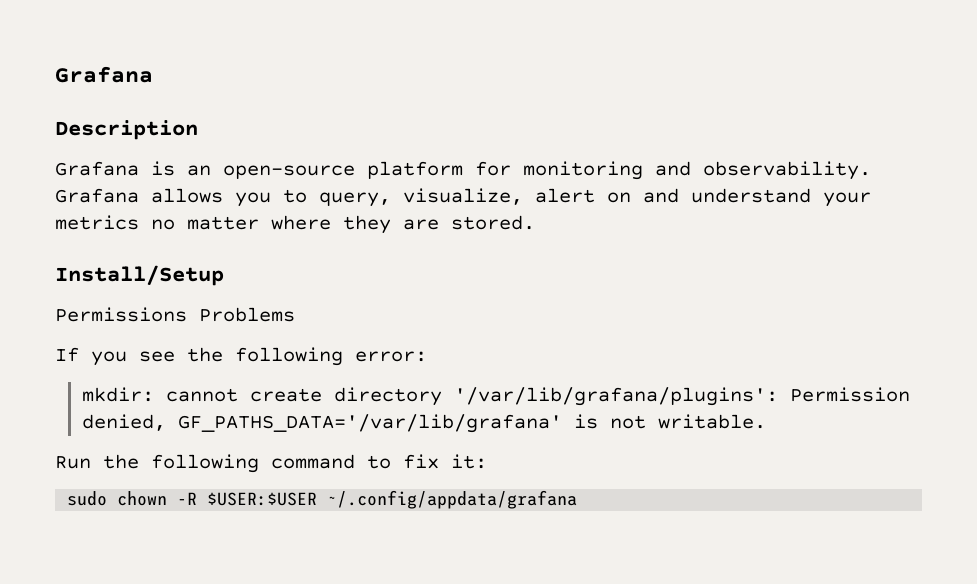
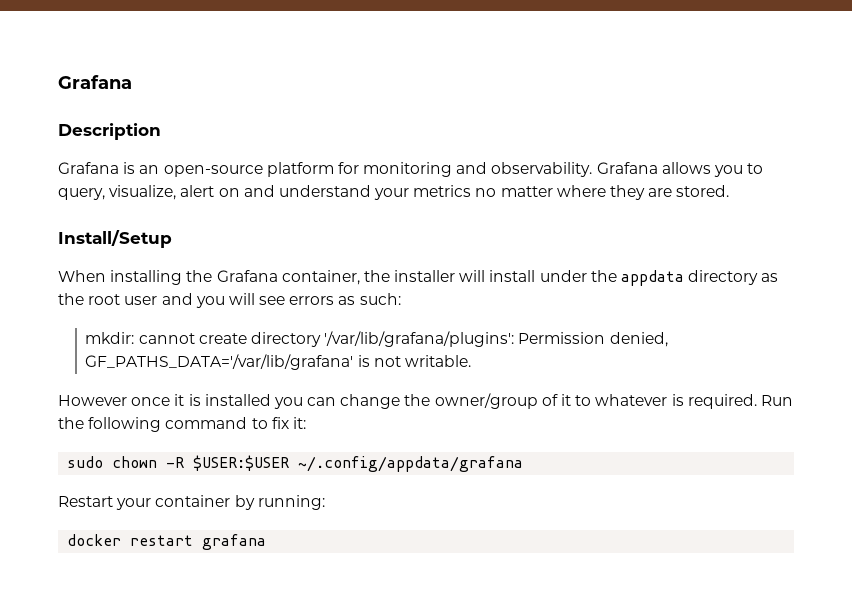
- Permissions Problems
- If you see the following error:
+ When installing the Grafana container, the installer will install under the appdata directory as the root user and you will see errors as such:
+ However once it is installed you can change the owner/group of it to whatever is required.
+ Restart your container by running:
+ docker restart grafana

